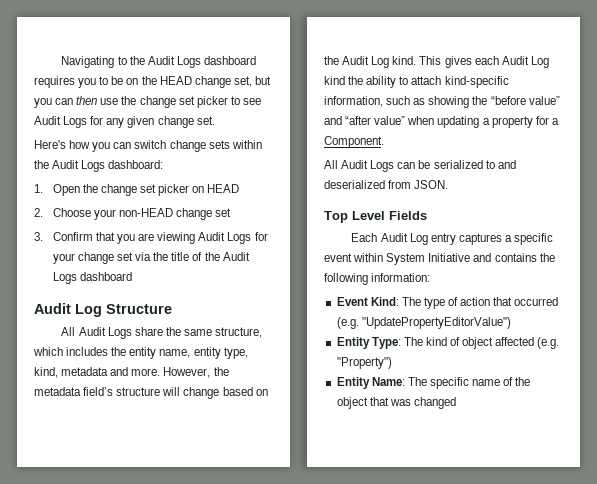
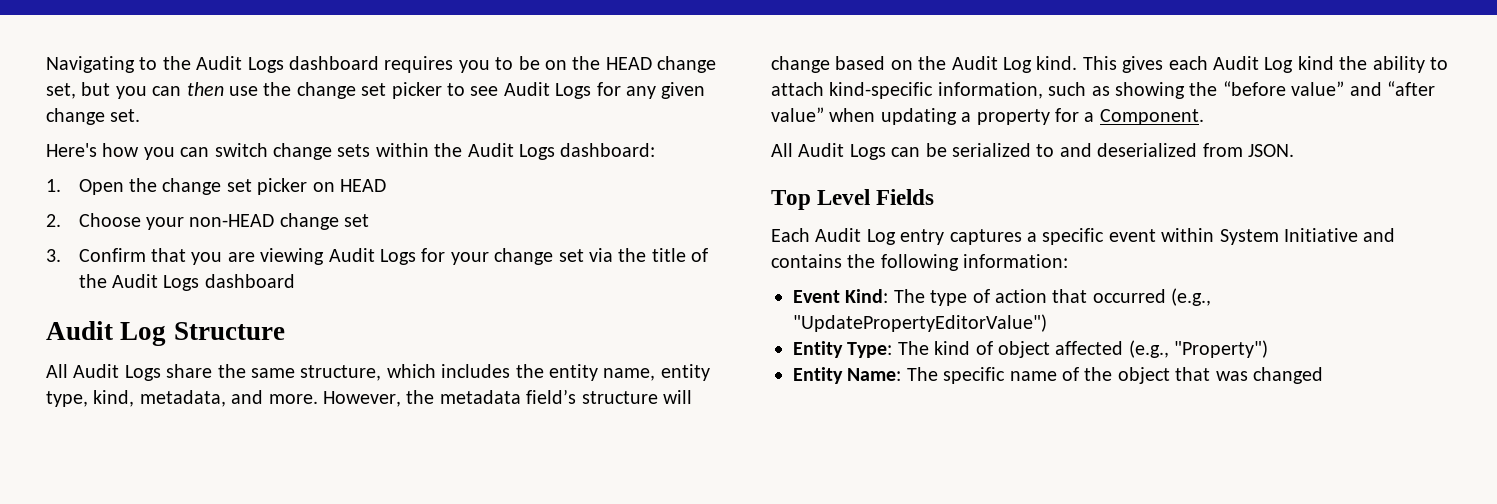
- All Audit Logs share the same structure, which includes the entity name, entity type, kind, metadata and more.
+ All Audit Logs share the same structure, which includes the entity name, entity type, kind, metadata, and more.
- Event Kind: The type of action that occurred (e.g. "UpdatePropertyEditorValue")
+ Event Kind: The type of action that occurred (e.g., "UpdatePropertyEditorValue")
- Entity Type: The kind of object affected (e.g. "Property")
+ Entity Type: The kind of object affected (e.g., "Property")

